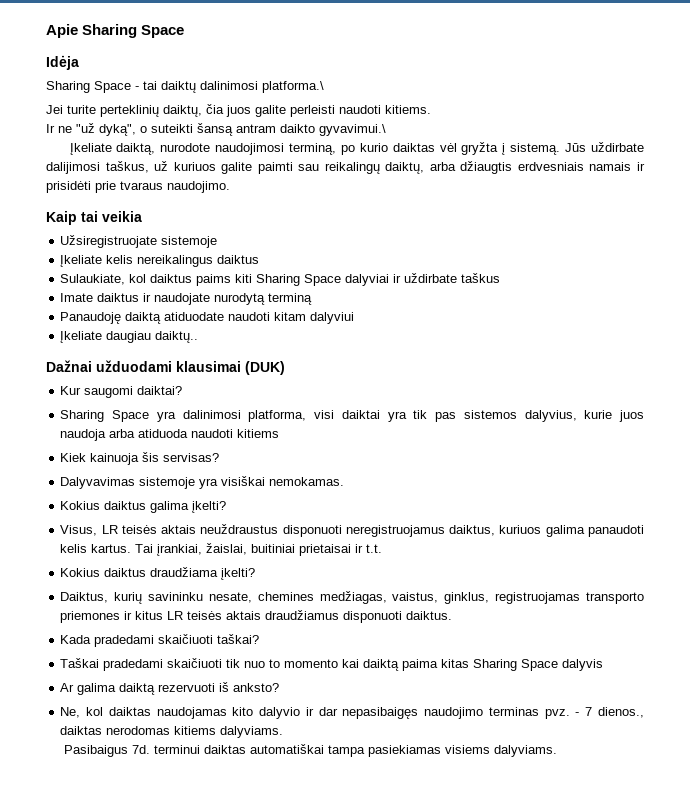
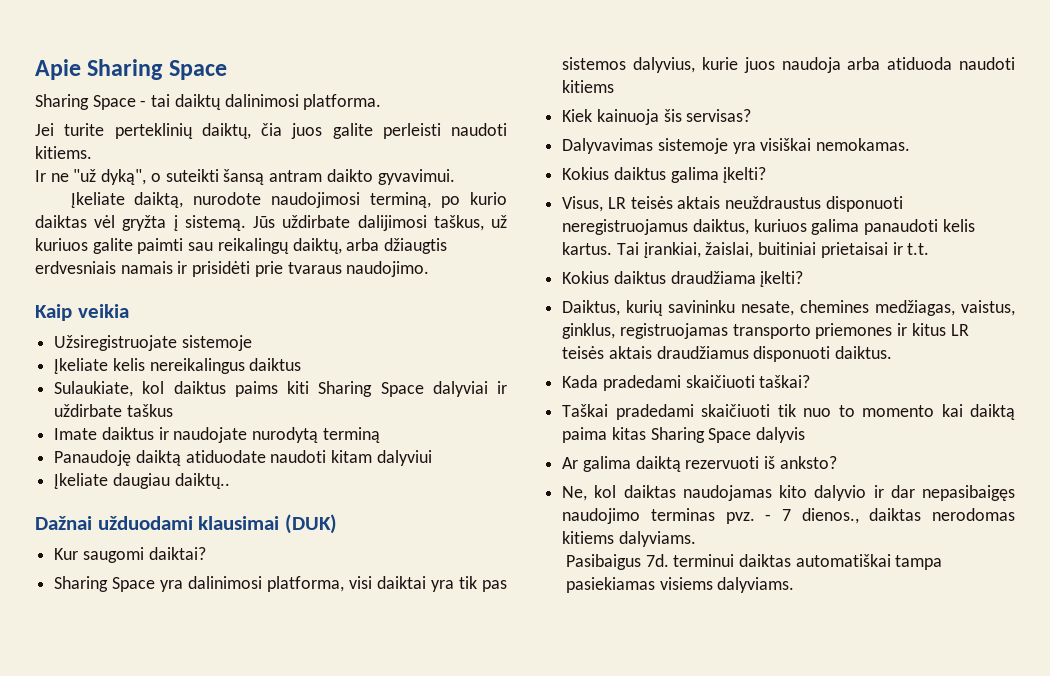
- Idėja
- Sharing Space - tai daiktų dalinimosi platforma.\
+ Sharing Space - tai daiktų dalinimosi platforma.
- Ir ne "už dyką", o suteikti šansą antram daikto gyvavimui.\
+ Ir ne "už dyką", o suteikti šansą antram daikto gyvavimui.
- Kaip tai veikia
+ Kaip veikia

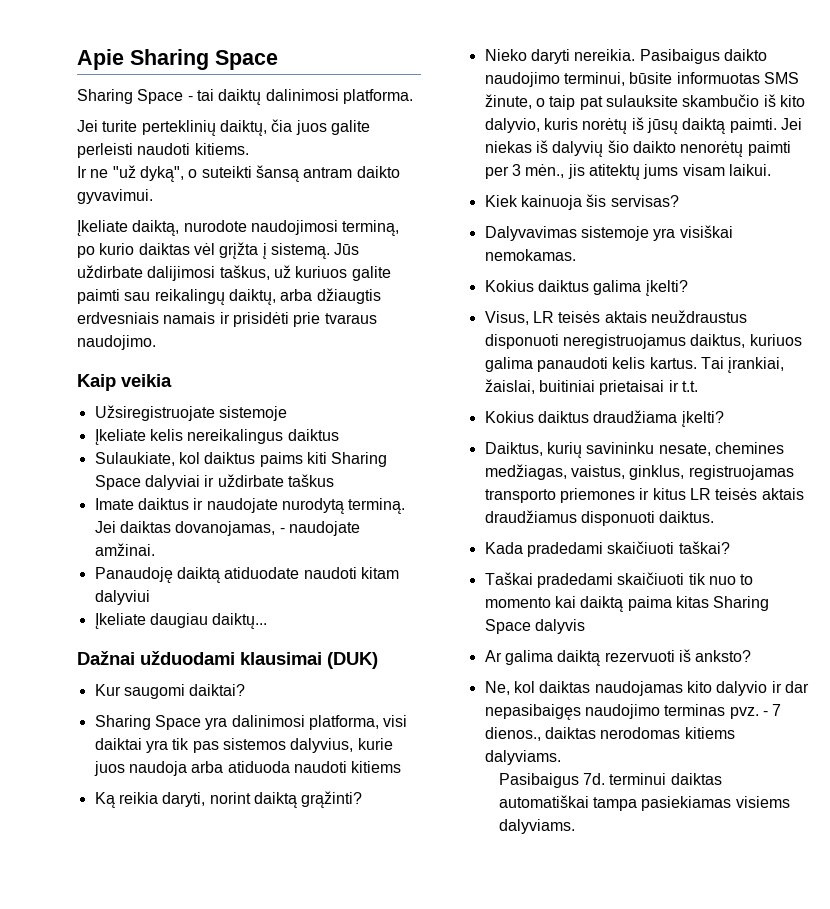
- Įkeliate daiktą, nurodote naudojimosi terminą, po kurio daiktas vėl gryžta į sistemą.
+ Įkeliate daiktą, nurodote naudojimosi terminą, po kurio daiktas vėl grįžta į sistemą.
- Imate daiktus ir naudojate nurodytą terminą
+ Imate daiktus ir naudojate nurodytą terminą. Jei daiktas dovanojamas, - naudojate amžinai.
- Įkeliate daugiau daiktų..
+ Įkeliate daugiau daiktų...
+ Ką reikia daryti, norint daiktą grąžinti?
+ Nieko daryti nereikia. Pasibaigus daikto naudojimo terminui, būsite informuotas SMS žinute, o taip pat sulauksite skambučio iš kito dalyvio, kuris norėtų iš jūsų daiktą paimti. Jei niekas iš dalyvių šio daikto nenorėtų paimti per 3 mėn., jis atitektų jums visam laikui.

